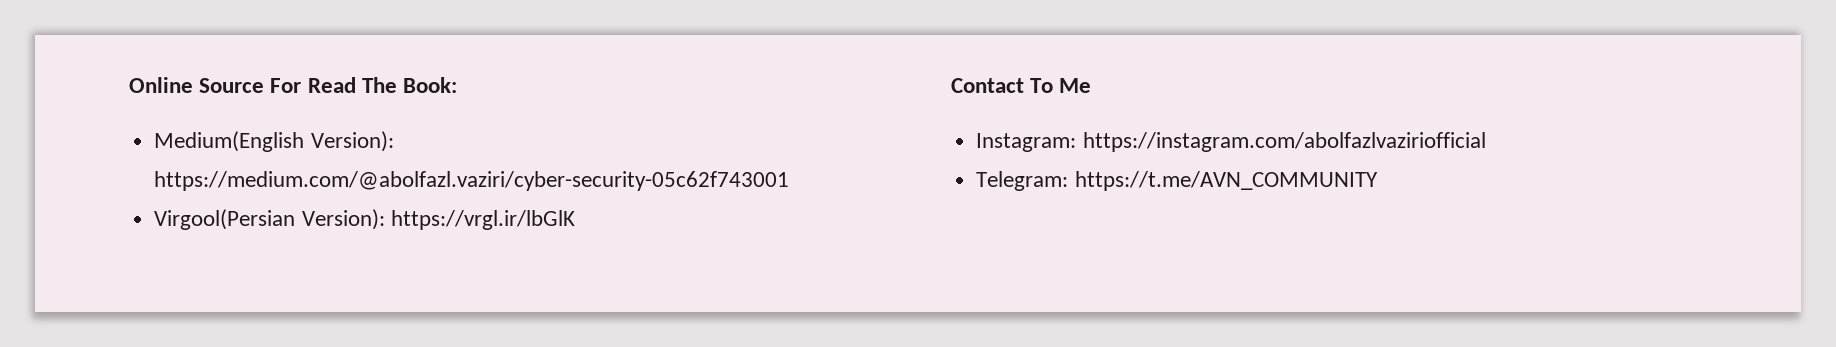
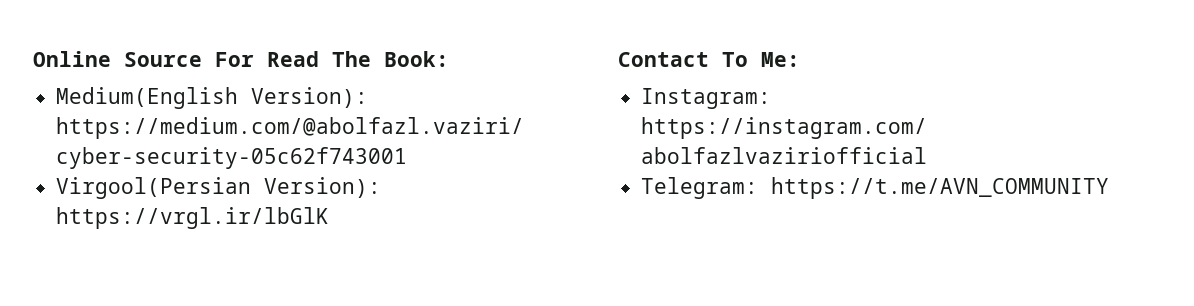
- Contact To Me
+ Contact To Me:

